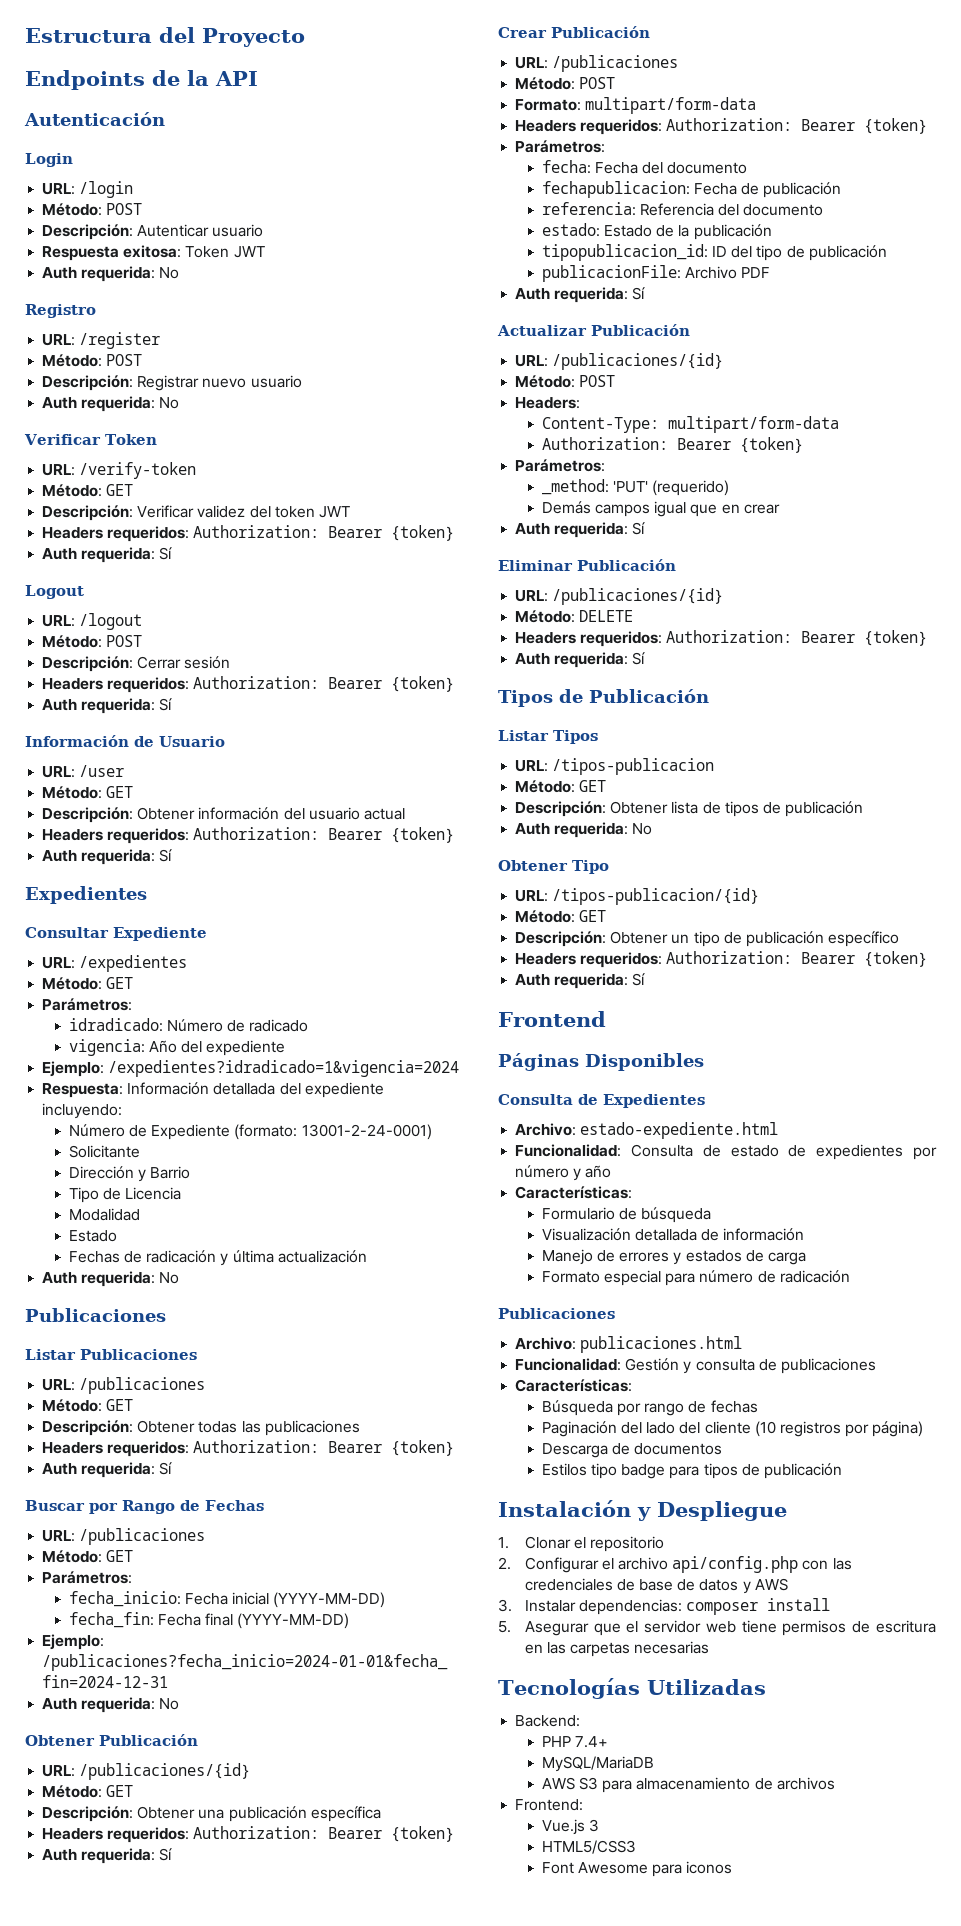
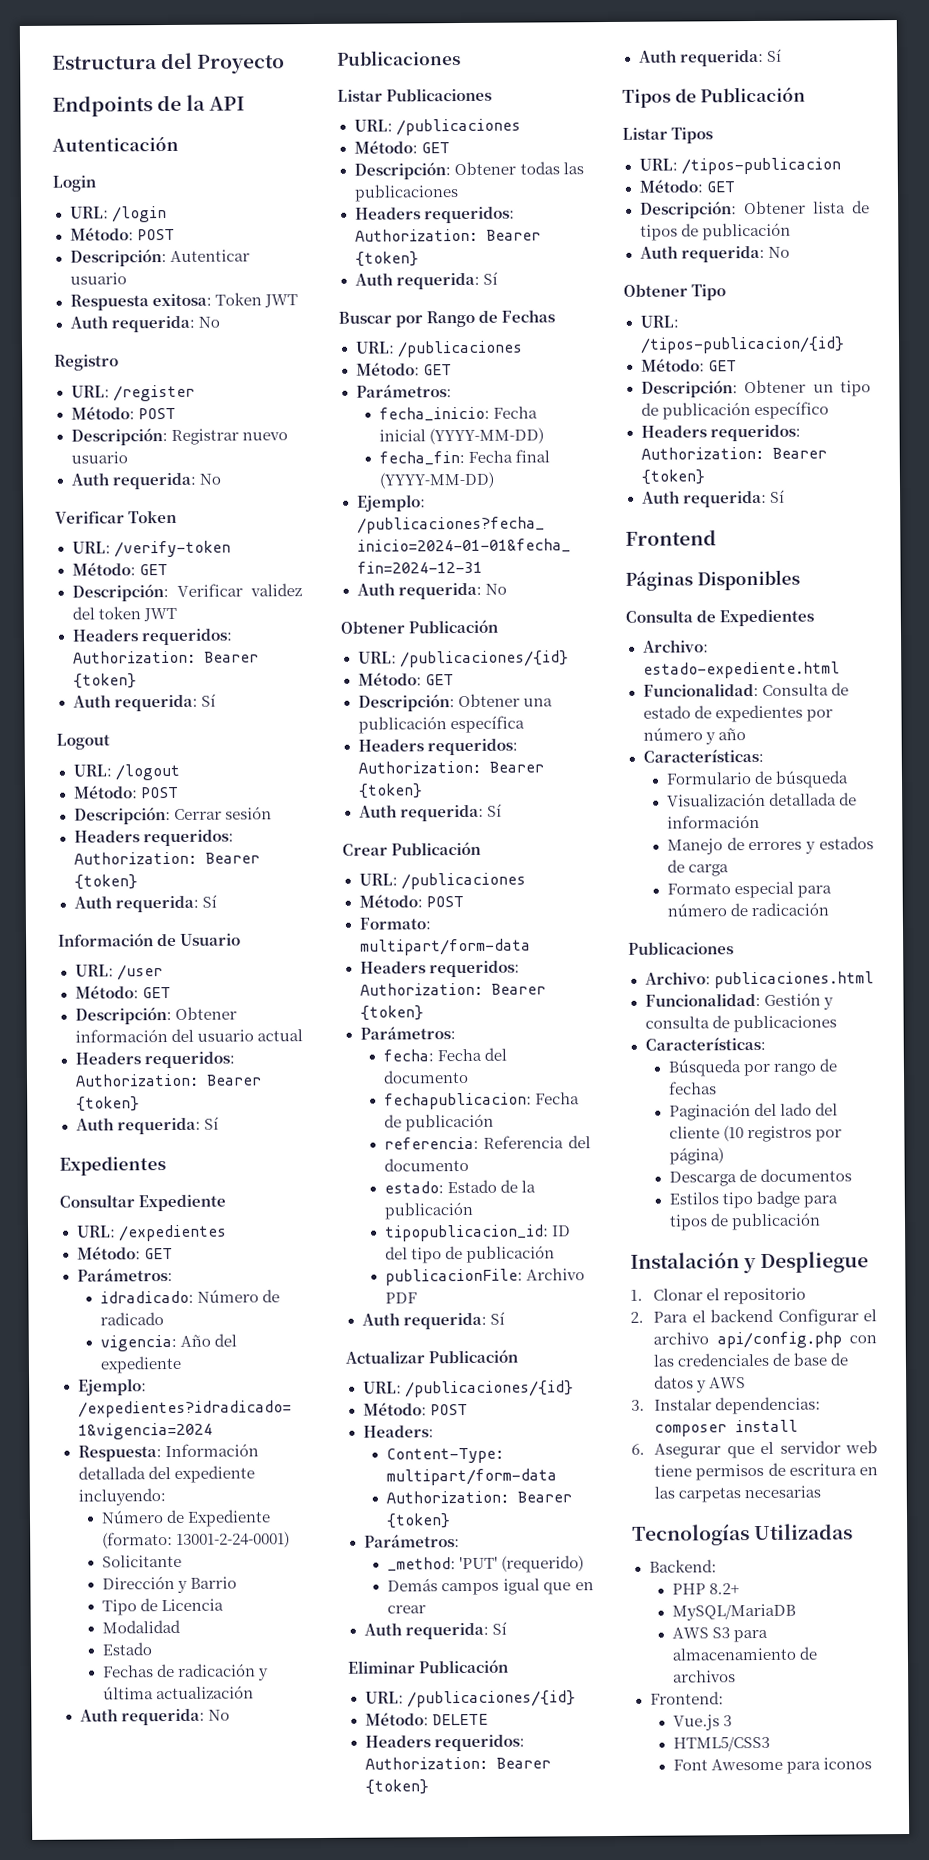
- 2. Configurar el archivo api/config.php con las credenciales de base de datos y AWS
+ 2. Para el backend Configurar el archivo api/config.php con las credenciales de base de datos y AWS
- 5. Asegurar que el servidor web tiene permisos de escritura en las carpetas necesarias
+ 6. Asegurar que el servidor web tiene permisos de escritura en las carpetas necesarias
- PHP 7.4+
+ PHP 8.2+

